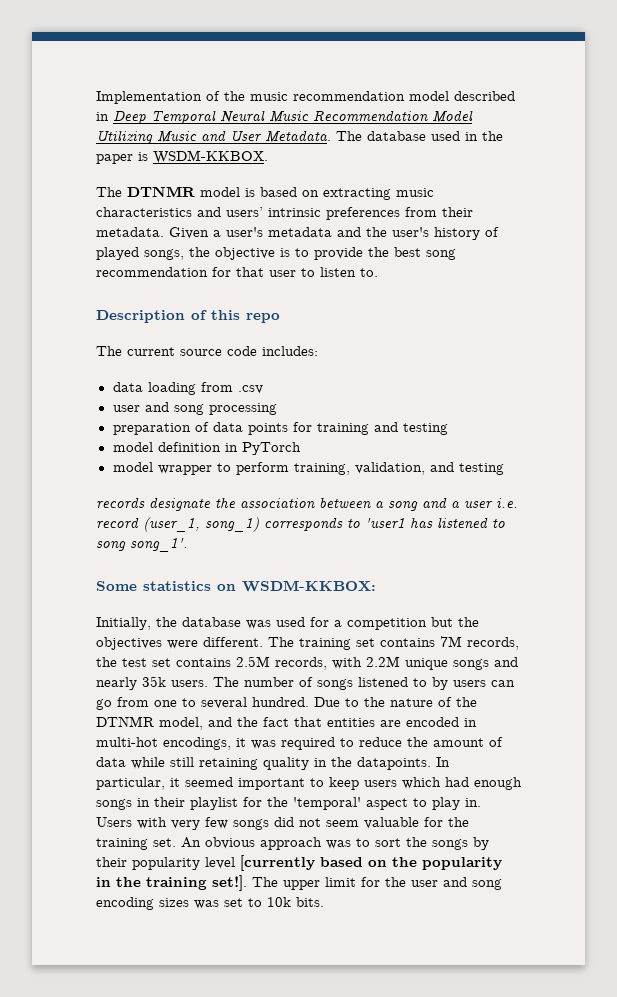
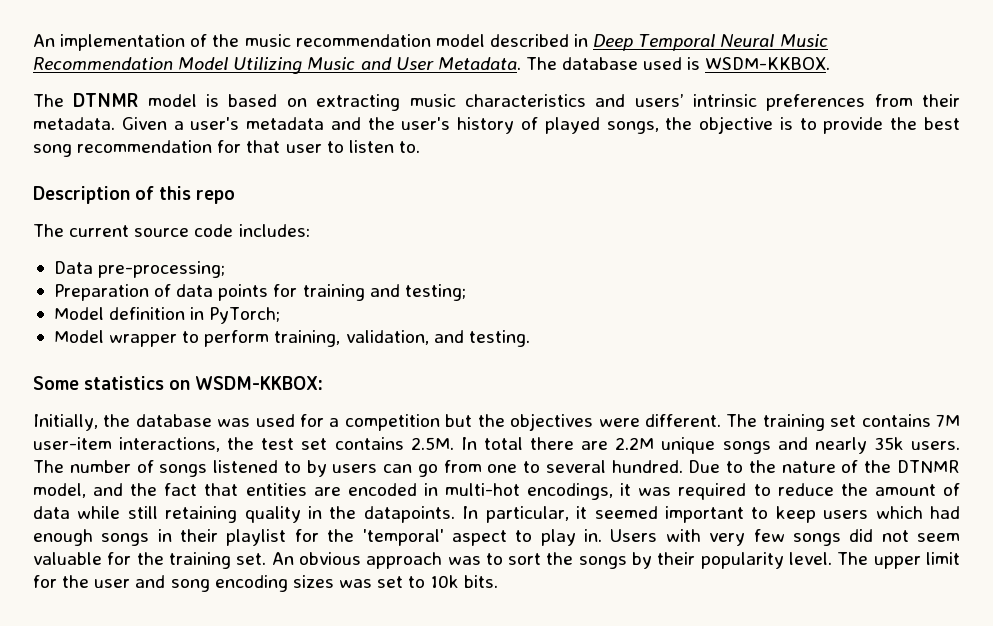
- Implementation of the music recommendation model described in Deep Temporal Neural Music Recommendation Model Utilizing Music and User Metadata.
+ An implementation of the music recommendation model described in Deep Temporal Neural Music Recommendation Model Utilizing Music and User Metadata.
- The database used in the paper is WSDM-KKBOX.
+ The database used is WSDM-KKBOX.
- data loading from .csv
- user and song processing
- preparation of data points for training and testing
- model definition in PyTorch
- model wrapper to perform training, validation, and testing
- records designate the association between a song and a user i.e. record (user_1, song_1) corresponds to 'user1 has listened to song song_1'.
+ Data pre-processing;
+ Preparation of data points for training and testing;
+ Model definition in PyTorch;
+ Model wrapper to perform training, validation, and testing.
- The training set contains 7M records, the test set contains 2.5M records, with 2.2M unique songs and nearly 35k users.
+ The training set contains 7M user-item interactions, the test set contains 2.5M. In total there are 2.2M unique songs and nearly 35k users.
- An obvious approach was to sort the songs by their popularity level [currently based on the popularity in the training set!].
+ An obvious approach was to sort the songs by their popularity level.

